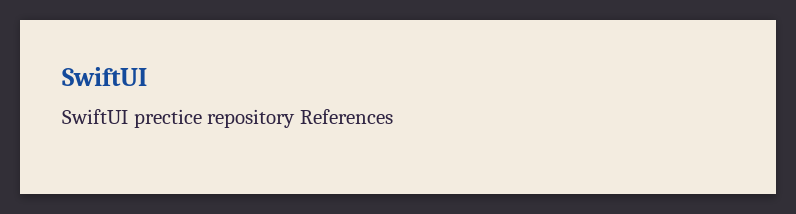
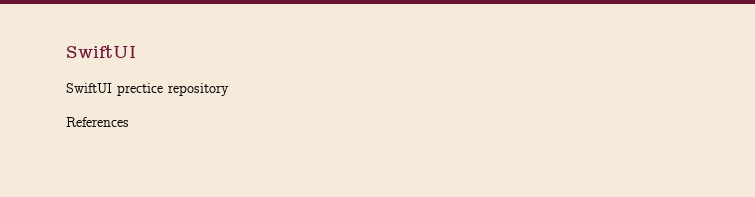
- SwiftUI prectice repository References
+ SwiftUI prectice repository
+ References

